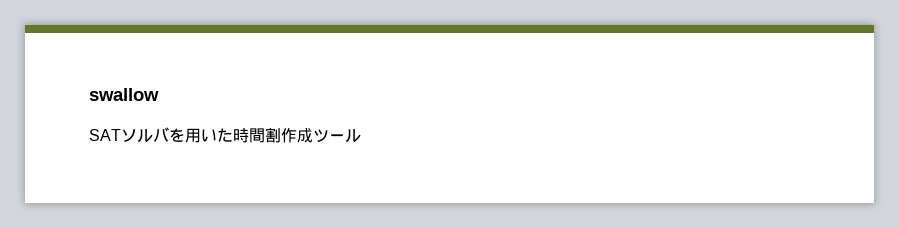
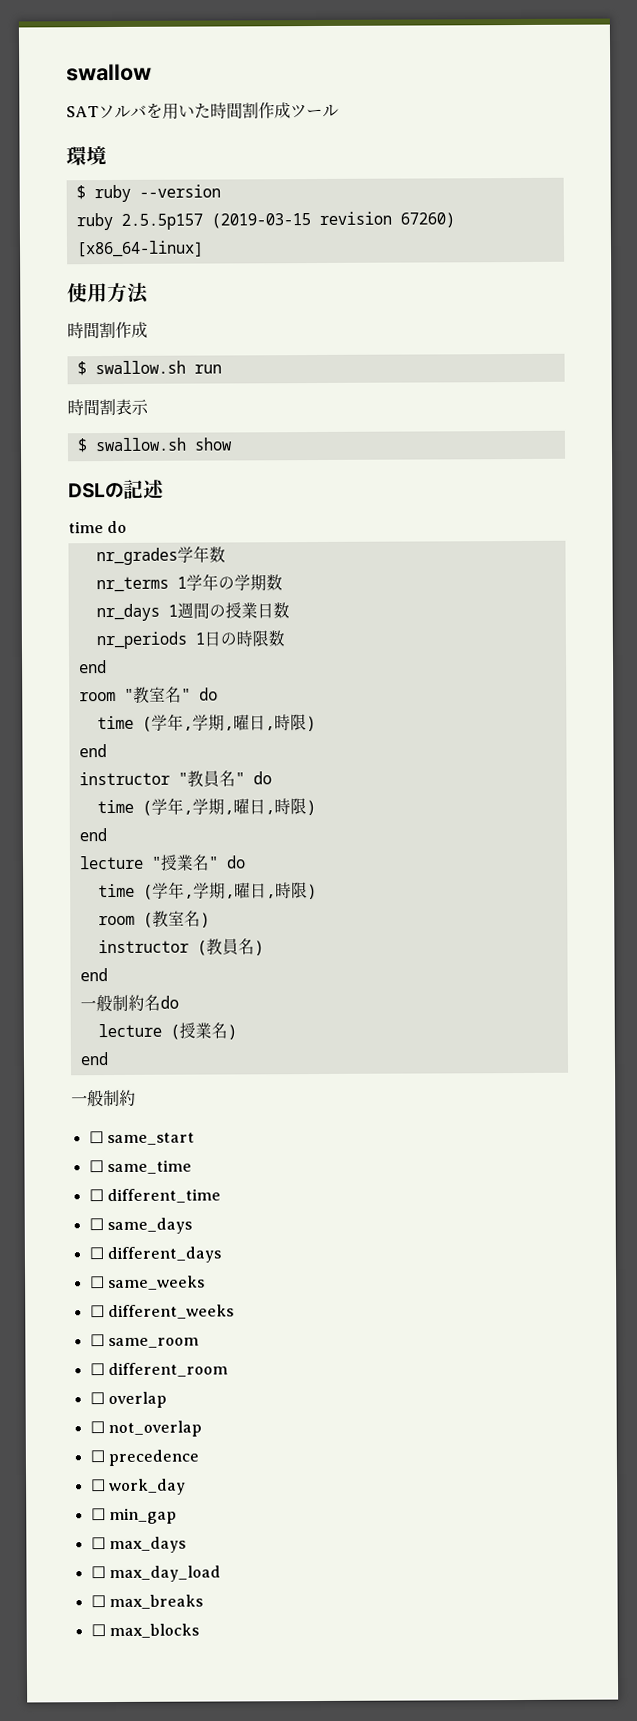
+ 環境
+ $ ruby --version
+ ruby 2.5.5p157 (2019-03-15 revision 67260) [x86_64-linux]
+ 使用方法
+ 時間割作成
+ $ swallow.sh run
+ 時間割表示
+ $ swallow.sh show
+ DSLの記述
+ time do
+ nr_grades学年数
+ nr_terms 1学年の学期数
+ nr_days 1週間の授業日数
+ nr_periods 1日の時限数
+ end
+ room "教室名" do
+ time (学年,学期,曜日,時限)
+ end
+ instructor "教員名" do
+ time (学年,学期,曜日,時限)
+ end
+ lecture "授業名" do
+ time (学年,学期,曜日,時限)
+ room (教室名)
+ instructor (教員名)
+ end
+ 一般制約名do
+ lecture (授業名)
+ end
+ 一般制約
+ ☐ same_start
+ ☐ same_time
+ ☐ different_time
+ ☐ same_days
+ ☐ different_days
+ ☐ same_weeks
+ ☐ different_weeks
+ ☐ same_room
+ ☐ different_room
+ ☐ overlap
+ ☐ not_overlap
+ ☐ precedence
+ ☐ work_day
+ ☐ min_gap
+ ☐ max_days
+ ☐ max_day_load
+ ☐ max_breaks
+ ☐ max_blocks

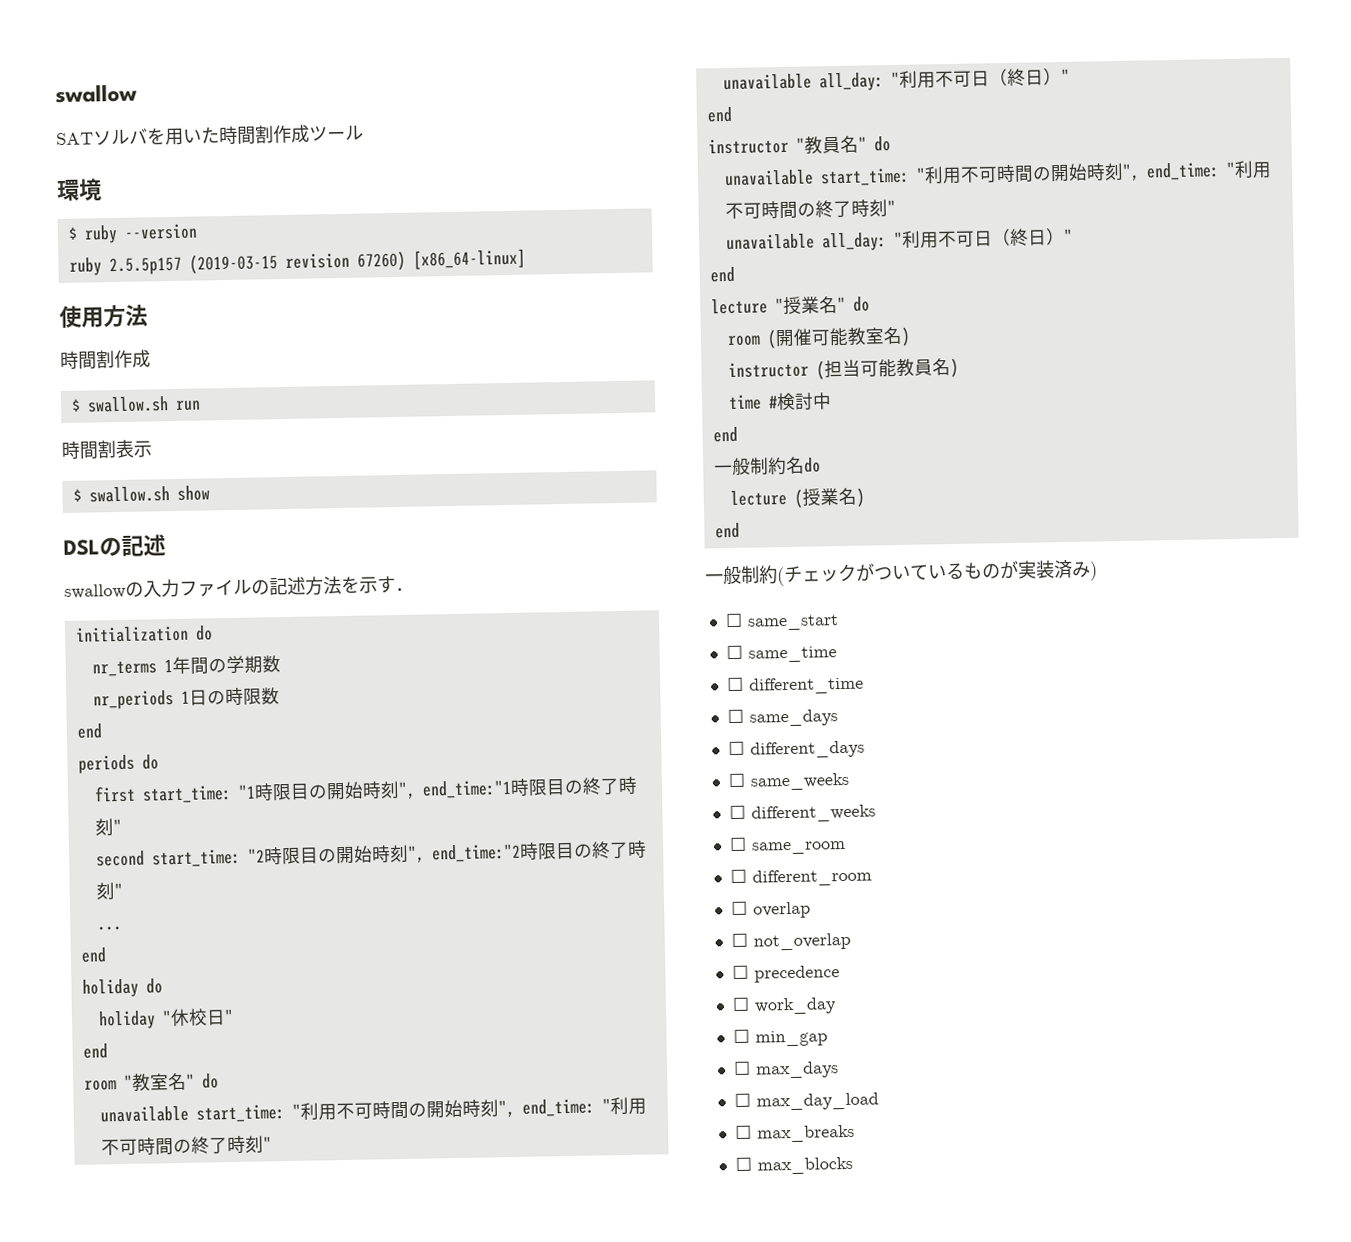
- time do
- nr_grades学年数
+ swallowの入力ファイルの記述方法を示す．
+ initialization do
- nr_terms 1学年の学期数
+ nr_terms 1年間の学期数
- nr_days 1週間の授業日数
+ periods do
+ first start_time: "1時限目の開始時刻", end_time:"1時限目の終了時刻"
+ second start_time: "2時限目の開始時刻", end_time:"2時限目の終了時刻"
+ ...
+ end
+ holiday do
+ holiday "休校日"
+ end
  room "教室名" do
- time (学年,学期,曜日,時限)
+ unavailable start_time: "利用不可時間の開始時刻", end_time: "利用不可時間の終了時刻"
+ unavailable all_day: "利用不可日（終日）"
  instructor "教員名" do
- time (学年,学期,曜日,時限)
+ unavailable start_time: "利用不可時間の開始時刻", end_time: "利用不可時間の終了時刻"
+ unavailable all_day: "利用不可日（終日）"
  lecture "授業名" do
- time (学年,学期,曜日,時限)
- room (教室名)
+ room (開催可能教室名)
- instructor (教員名)
+ instructor (担当可能教員名)
+ time #検討中
  lecture (授業名)
  end
- 一般制約
+ 一般制約(チェックがついているものが実装済み)

